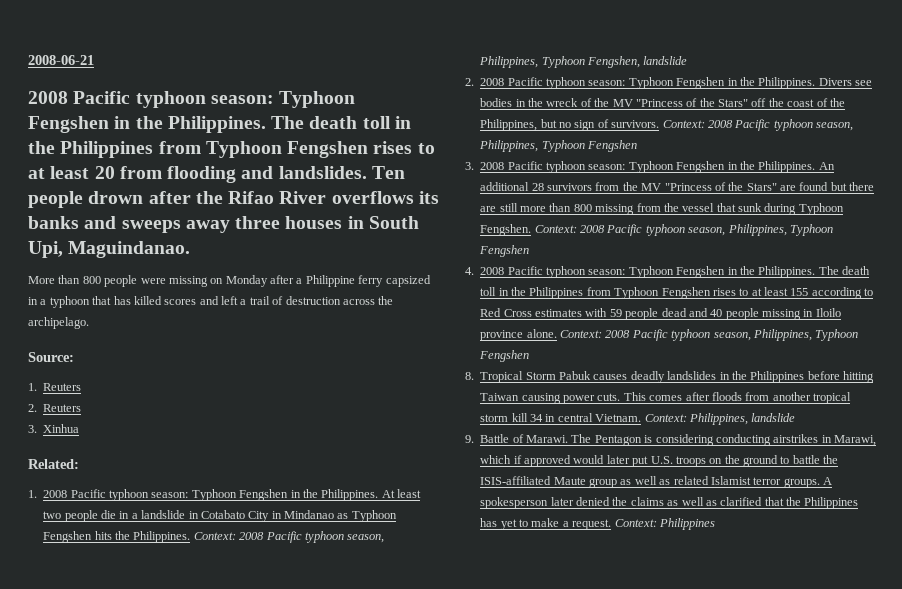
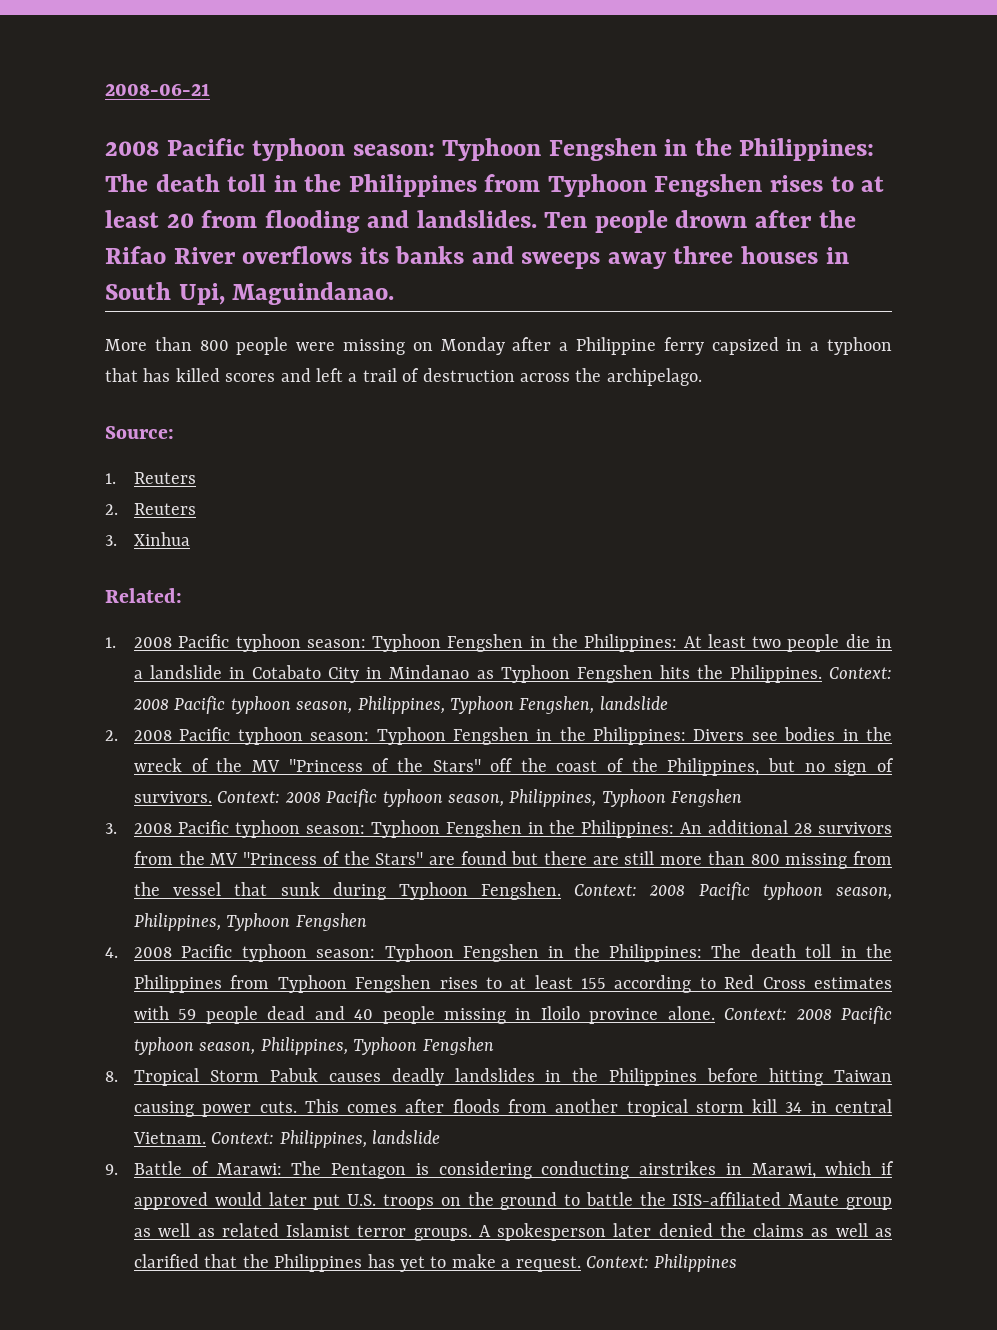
- 2008 Pacific typhoon season: Typhoon Fengshen in the Philippines. The death toll in the Philippines from Typhoon Fengshen rises to at least 20 from flooding and landslides.
+ 2008 Pacific typhoon season: Typhoon Fengshen in the Philippines: The death toll in the Philippines from Typhoon Fengshen rises to at least 20 from flooding and landslides.
- 1. 2008 Pacific typhoon season: Typhoon Fengshen in the Philippines. At least two people die in a landslide in Cotabato City in Mindanao as Typhoon Fengshen hits the Philippines.
+ 1. 2008 Pacific typhoon season: Typhoon Fengshen in the Philippines: At least two people die in a landslide in Cotabato City in Mindanao as Typhoon Fengshen hits the Philippines.
- 2. 2008 Pacific typhoon season: Typhoon Fengshen in the Philippines. Divers see bodies in the wreck of the MV "Princess of the Stars" off the coast of the Philippines, but no sign of survivors.
+ 2. 2008 Pacific typhoon season: Typhoon Fengshen in the Philippines: Divers see bodies in the wreck of the MV "Princess of the Stars" off the coast of the Philippines, but no sign of survivors.
- 3. 2008 Pacific typhoon season: Typhoon Fengshen in the Philippines. An additional 28 survivors from the MV "Princess of the Stars" are found but there are still more than 800 missing from the vessel that sunk during Typhoon Fengshen.
+ 3. 2008 Pacific typhoon season: Typhoon Fengshen in the Philippines: An additional 28 survivors from the MV "Princess of the Stars" are found but there are still more than 800 missing from the vessel that sunk during Typhoon Fengshen.
- 4. 2008 Pacific typhoon season: Typhoon Fengshen in the Philippines. The death toll in the Philippines from Typhoon Fengshen rises to at least 155 according to Red Cross estimates with 59 people dead and 40 people missing in Iloilo province alone.
+ 4. 2008 Pacific typhoon season: Typhoon Fengshen in the Philippines: The death toll in the Philippines from Typhoon Fengshen rises to at least 155 according to Red Cross estimates with 59 people dead and 40 people missing in Iloilo province alone.
- 9. Battle of Marawi. The Pentagon is considering conducting airstrikes in Marawi, which if approved would later put U.S. troops on the ground to battle the ISIS-affiliated Maute group as well as related Islamist terror groups.
+ 9. Battle of Marawi: The Pentagon is considering conducting airstrikes in Marawi, which if approved would later put U.S. troops on the ground to battle the ISIS-affiliated Maute group as well as related Islamist terror groups.

